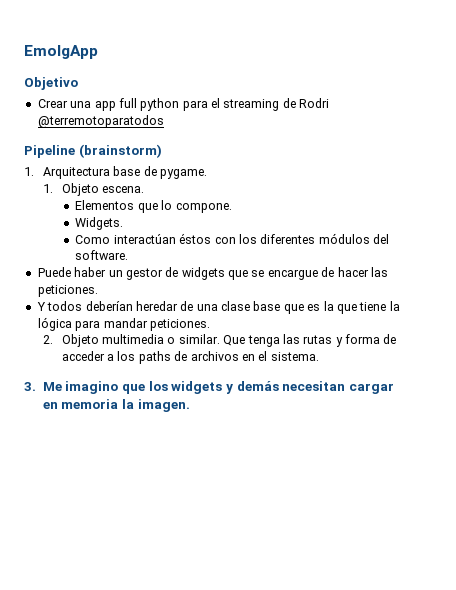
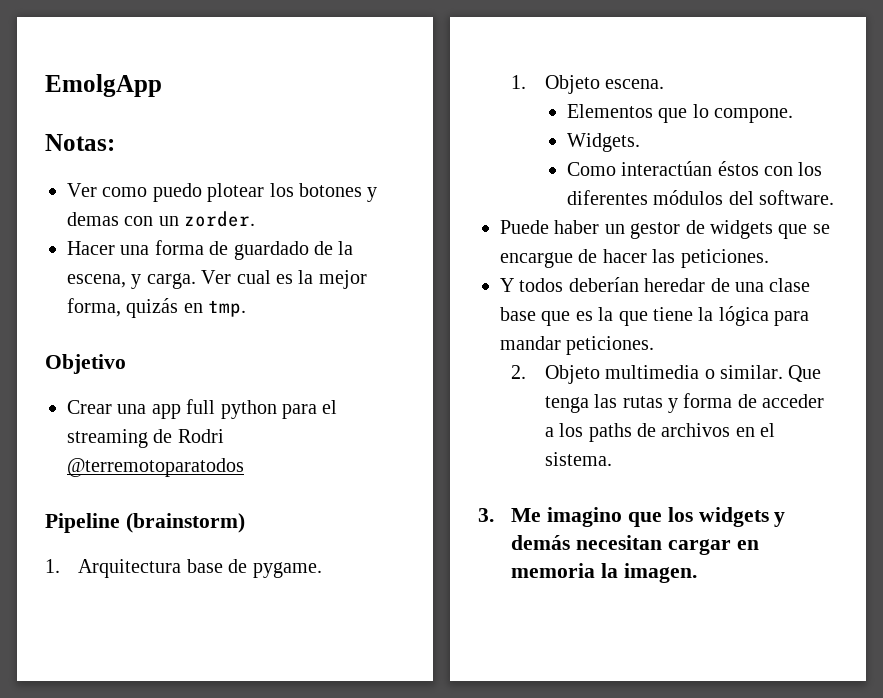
+ Notas:
+ Ver como puedo plotear los botones y demas con un zorder.
+ Hacer una forma de guardado de la escena, y carga. Ver cual es la mejor forma, quizás en tmp.

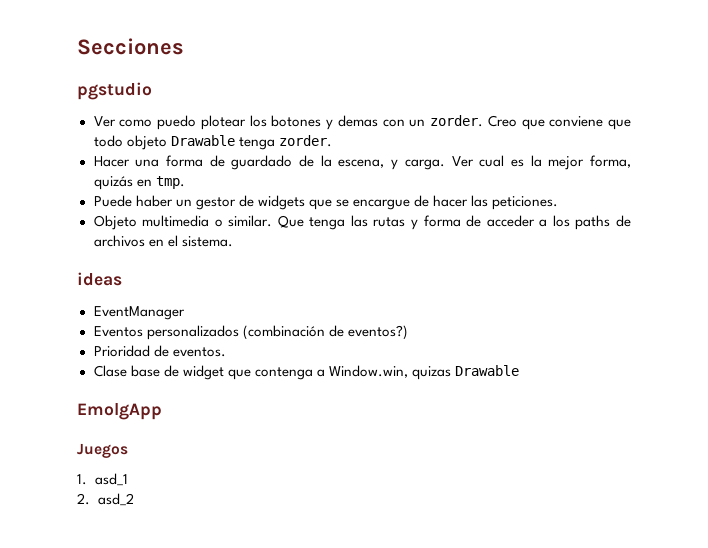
- EmolgApp
- Notas:
+ Secciones
+ pgstudio
+ Creo que conviene que todo objeto Drawable tenga zorder.
- Objetivo
- Crear una app full python para el streaming de Rodri @terremotoparatodos
- Pipeline (brainstorm)
- 1. Arquitectura base de pygame.
- 1. Objeto escena.
- Elementos que lo compone.
- Widgets.
- Como interactúan éstos con los diferentes módulos del software.
- Y todos deberían heredar de una clase base que es la que tiene la lógica para mandar peticiones.
- 2. Objeto multimedia o similar.
+ Objeto multimedia o similar.
- 3. Me imagino que los widgets y demás necesitan cargar en memoria la imagen.
+ ideas
+ EventManager
+ Eventos personalizados (combinación de eventos?)
+ Prioridad de eventos.
+ Clase base de widget que contenga a Window.win, quizas Drawable
+ EmolgApp
+ Juegos
+ 1. asd_1
+ 2. asd_2

